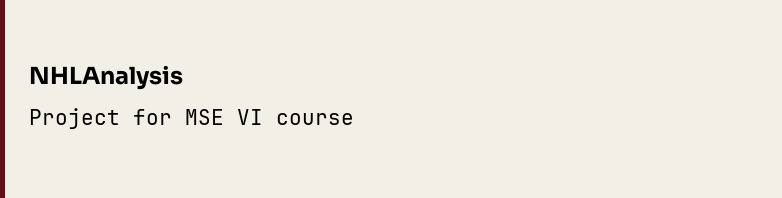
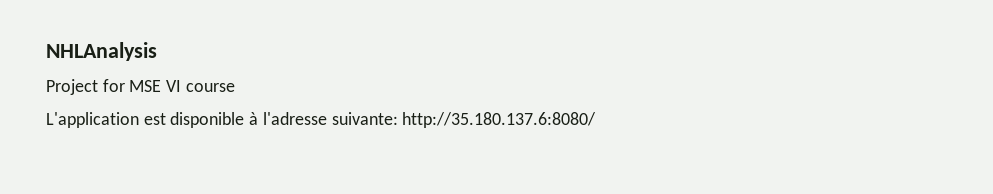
+ L'application est disponible à l'adresse suivante: http://35.180.137.6:8080/

